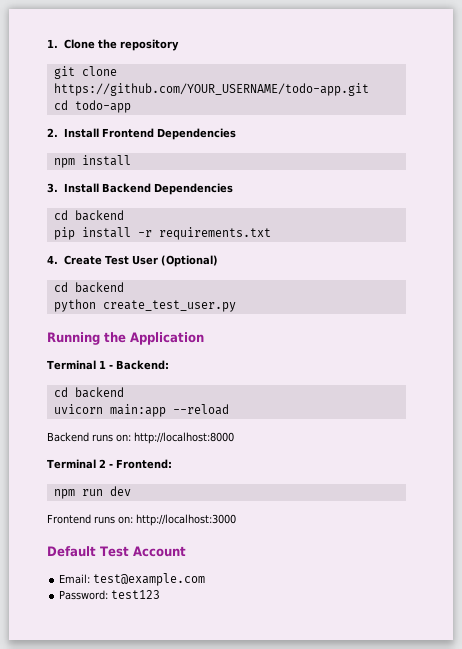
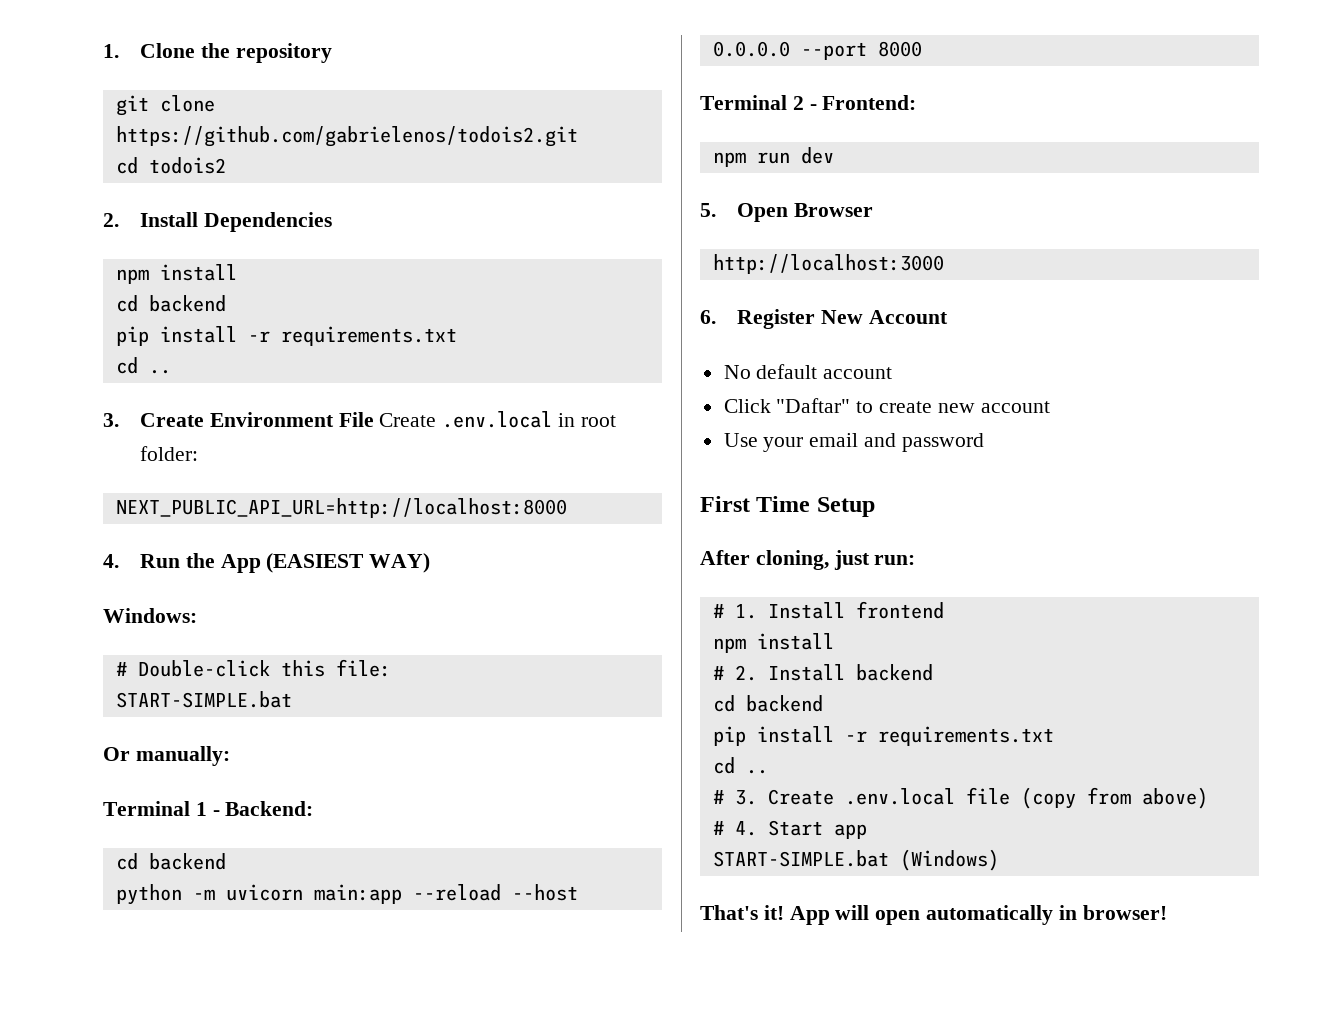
- git clone https://github.com/YOUR_USERNAME/todo-app.git
- cd todo-app
- 2. Install Frontend Dependencies
+ git clone https://github.com/gabrielenos/todois2.git
+ cd todois2
+ 2. Install Dependencies
  npm install
- 3. Install Backend Dependencies
  cd backend
  pip install -r requirements.txt
- 4. Create Test User (Optional)
- cd backend
- python create_test_user.py
- Running the Application
+ cd ..
+ 3. Create Environment File Create .env.local in root folder:
+ NEXT_PUBLIC_API_URL=http://localhost:8000
+ 4. Run the App (EASIEST WAY)
+ Windows:
+ # Double-click this file:
+ START-SIMPLE.bat
+ Or manually:
- uvicorn main:app --reload
- Backend runs on: http://localhost:8000
+ python -m uvicorn main:app --reload --host 0.0.0.0 --port 8000
- Frontend runs on: http://localhost:3000
- Default Test Account
- Email: test@example.com
- Password: test123
+ 5. Open Browser
+ http://localhost:3000
+ 6. Register New Account
+ No default account
+ Click "Daftar" to create new account
+ Use your email and password
+ First Time Setup
+ After cloning, just run:
+ # 1. Install frontend
+ npm install
+ # 2. Install backend
+ cd backend
+ pip install -r requirements.txt
+ cd ..
+ # 3. Create .env.local file (copy from above)
+ # 4. Start app
+ START-SIMPLE.bat (Windows)
+ That's it! App will open automatically in browser!

